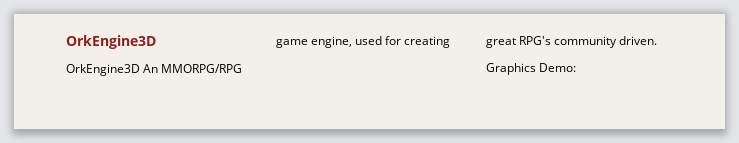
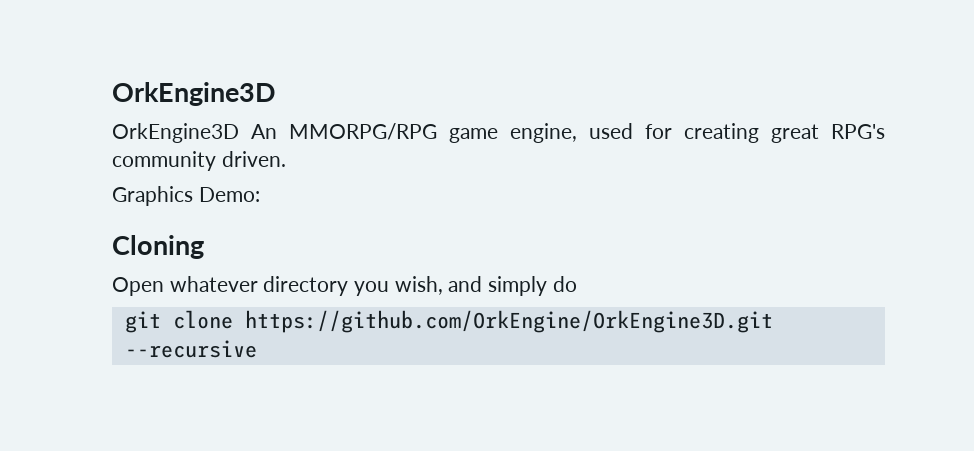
+ Cloning
+ Open whatever directory you wish, and simply do
+ git clone https://github.com/OrkEngine/OrkEngine3D.git --recursive

